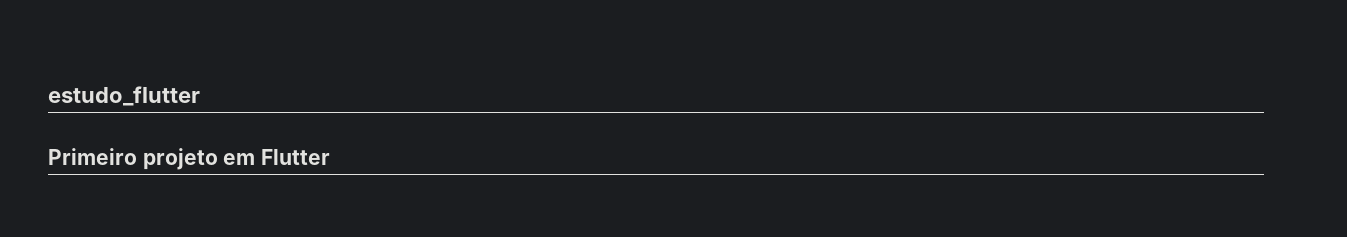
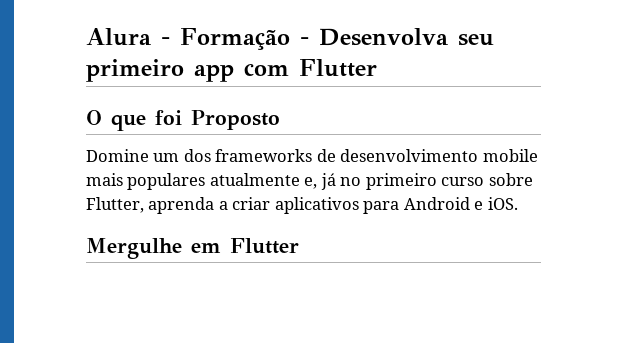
- estudo_flutter
- Primeiro projeto em Flutter
+ Alura - Formação - Desenvolva seu primeiro app com Flutter
+ O que foi Proposto
+ Domine um dos frameworks de desenvolvimento mobile mais populares atualmente e, já no primeiro curso sobre Flutter, aprenda a criar aplicativos para Android e iOS.
+ Mergulhe em Flutter

